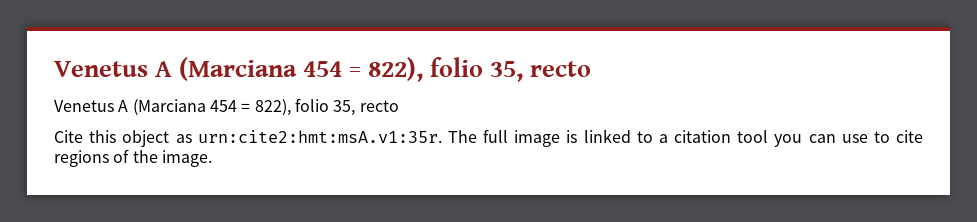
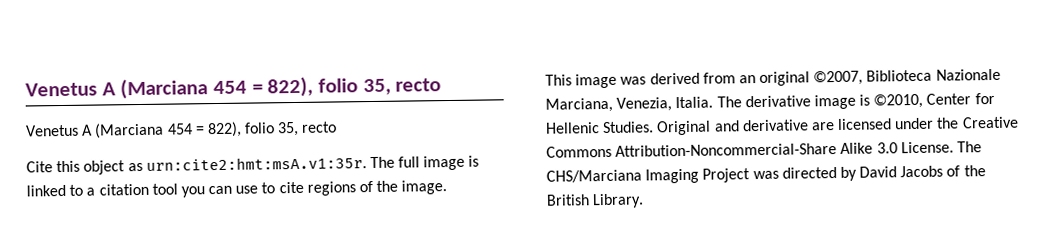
+ This image was derived from an original ©2007, Biblioteca Nazionale Marciana, Venezia, Italia. The derivative image is ©2010, Center for Hellenic Studies. Original and derivative are licensed under the Creative Commons Attribution-Noncommercial-Share Alike 3.0 License. The CHS/Marciana Imaging Project was directed by David Jacobs of the British Library.

